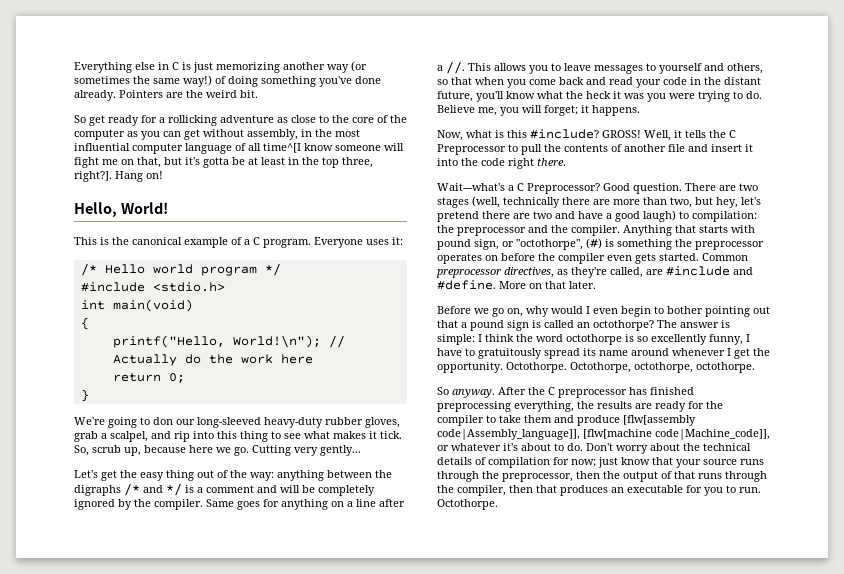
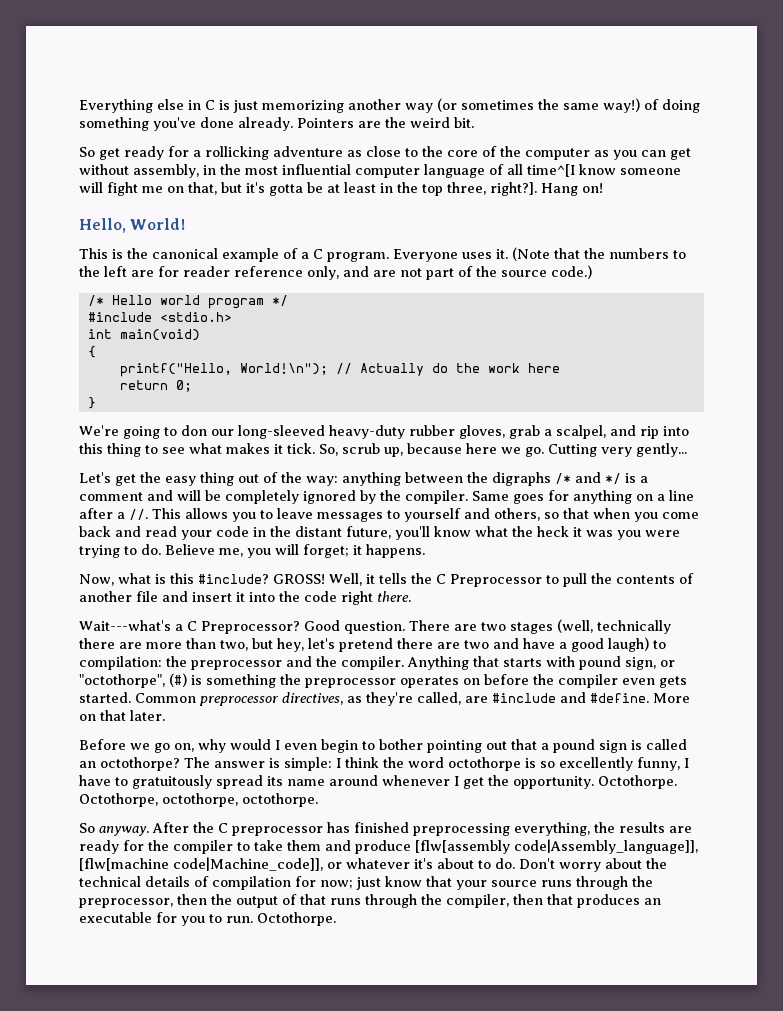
- Everyone uses it:
+ Everyone uses it. (Note that the numbers to the left are for reader reference only, and are not part of the source code.)

